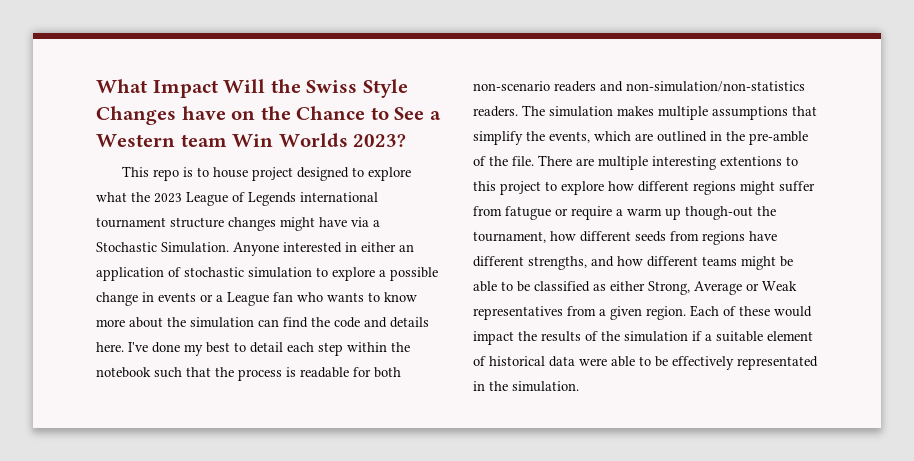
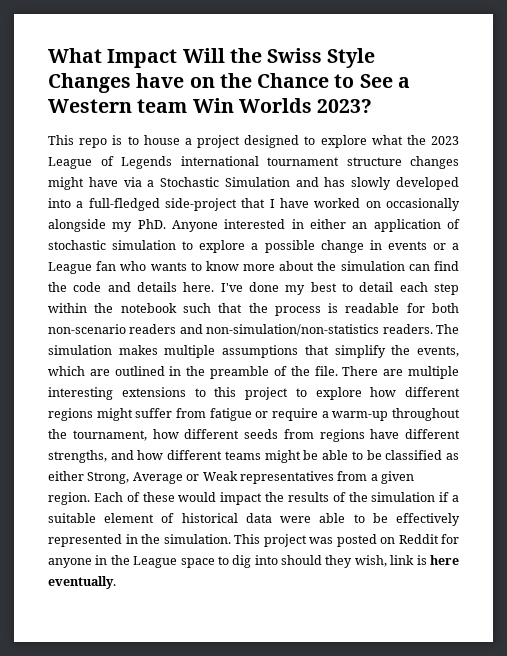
- This repo is to house project designed to explore what the 2023 League of Legends international tournament structure changes might have via a Stochastic Simulation. Anyone interested in either an application of stochastic simulation to explore a possible change in events or a League fan who wants to know more about the simulation can find the code and details here.
+ This repo is to house a project designed to explore what the 2023 League of Legends international tournament structure changes might have via a Stochastic Simulation and has slowly developed into a full-fledged side-project that I have worked on occasionally alongside my PhD. Anyone interested in either an application of stochastic simulation to explore a possible change in events or a League fan who wants to know more about the simulation can find the code and details here.
- The simulation makes multiple assumptions that simplify the events, which are outlined in the pre-amble of the file.
+ The simulation makes multiple assumptions that simplify the events, which are outlined in the preamble of the file.
- There are multiple interesting extentions to this project to explore how different regions might suffer from fatugue or require a warm up though-out the tournament, how different seeds from regions have different strengths, and how different teams might be able to be classified as either Strong, Average or Weak representatives from a given region.
+ There are multiple interesting extensions to this project to explore how different regions might suffer from fatigue or require a warm-up throughout the tournament, how different seeds from regions have different strengths, and how different teams might be able to be classified as either Strong, Average or Weak representatives from a given region.
- Each of these would impact the results of the simulation if a suitable element of historical data were able to be effectively representated in the simulation.
+ Each of these would impact the results of the simulation if a suitable element of historical data were able to be effectively represented in the simulation.
+ This project was posted on Reddit for anyone in the League space to dig into should they wish, link is here eventually.

